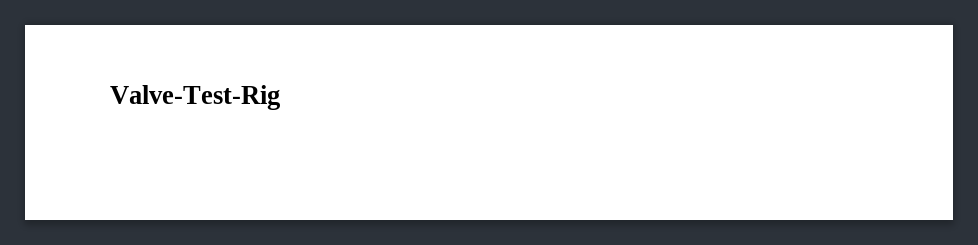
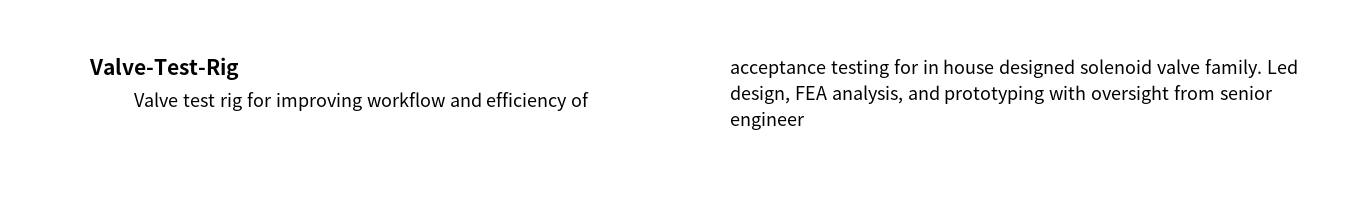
+ Valve test rig for improving workflow and efficiency of acceptance testing for in house designed solenoid valve family. Led design, FEA analysis, and prototyping with oversight from senior engineer

